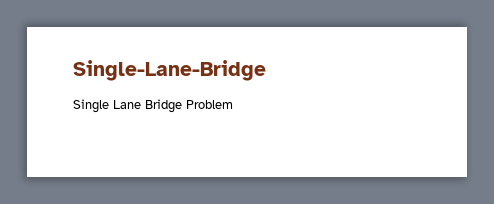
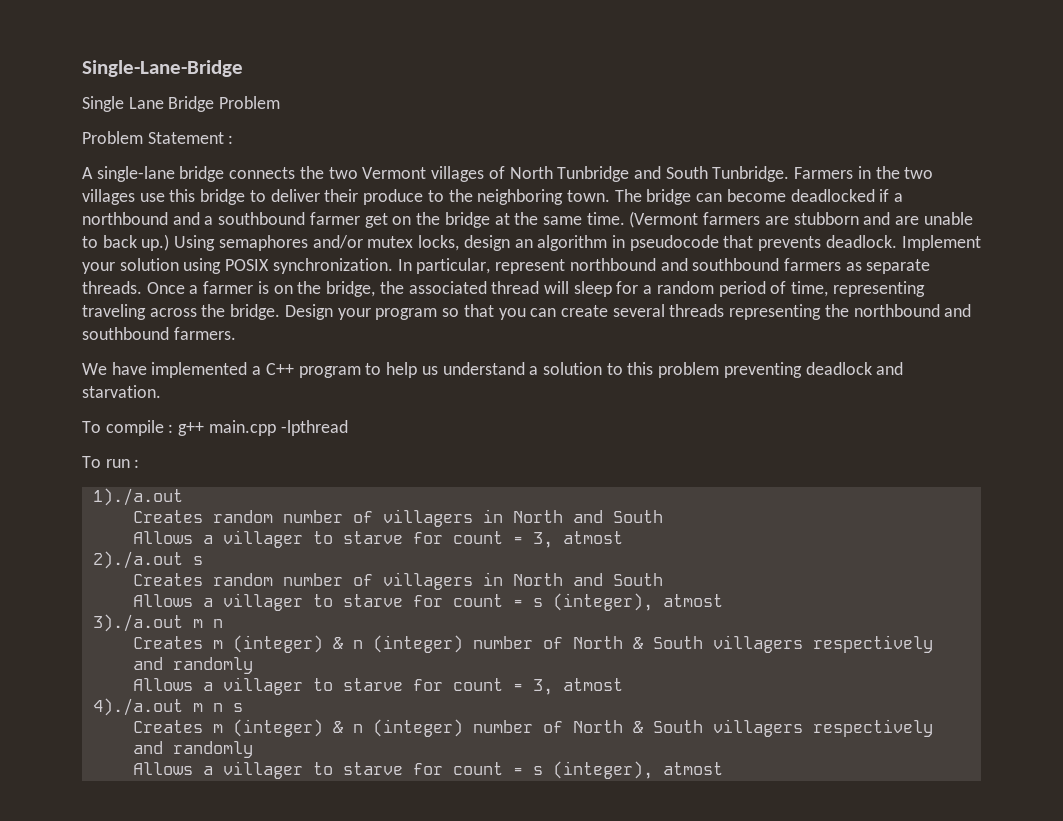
+ Problem Statement :
+ A single-lane bridge connects the two Vermont villages of North Tunbridge and South Tunbridge. Farmers in the two villages use this bridge to deliver their produce to the neighboring town. The bridge can become deadlocked if a northbound and a southbound farmer get on the bridge at the same time. (Vermont farmers are stubborn and are unable to back up.) Using semaphores and/or mutex locks, design an algorithm in pseudocode that prevents deadlock. Implement your solution using POSIX synchronization. In particular, represent northbound and southbound farmers as separate threads. Once a farmer is on the bridge, the associated thread will sleep for a random period of time, representing traveling across the bridge. Design your program so that you can create several threads representing the northbound and southbound farmers.
+ We have implemented a C++ program to help us understand a solution to this problem preventing deadlock and starvation.
+ To compile : g++ main.cpp -lpthread
+ To run :
+ 1)./a.out
+ Creates random number of villagers in North and South
+ Allows a villager to starve for count = 3, atmost
+ 2)./a.out s
+ Creates random number of villagers in North and South
+ Allows a villager to starve for count = s (integer), atmost
+ 3)./a.out m n
+ Creates m (integer) & n (integer) number of North & South villagers respectively and randomly
+ Allows a villager to starve for count = 3, atmost
+ 4)./a.out m n s
+ Creates m (integer) & n (integer) number of North & South villagers respectively and randomly
+ Allows a villager to starve for count = s (integer), atmost

